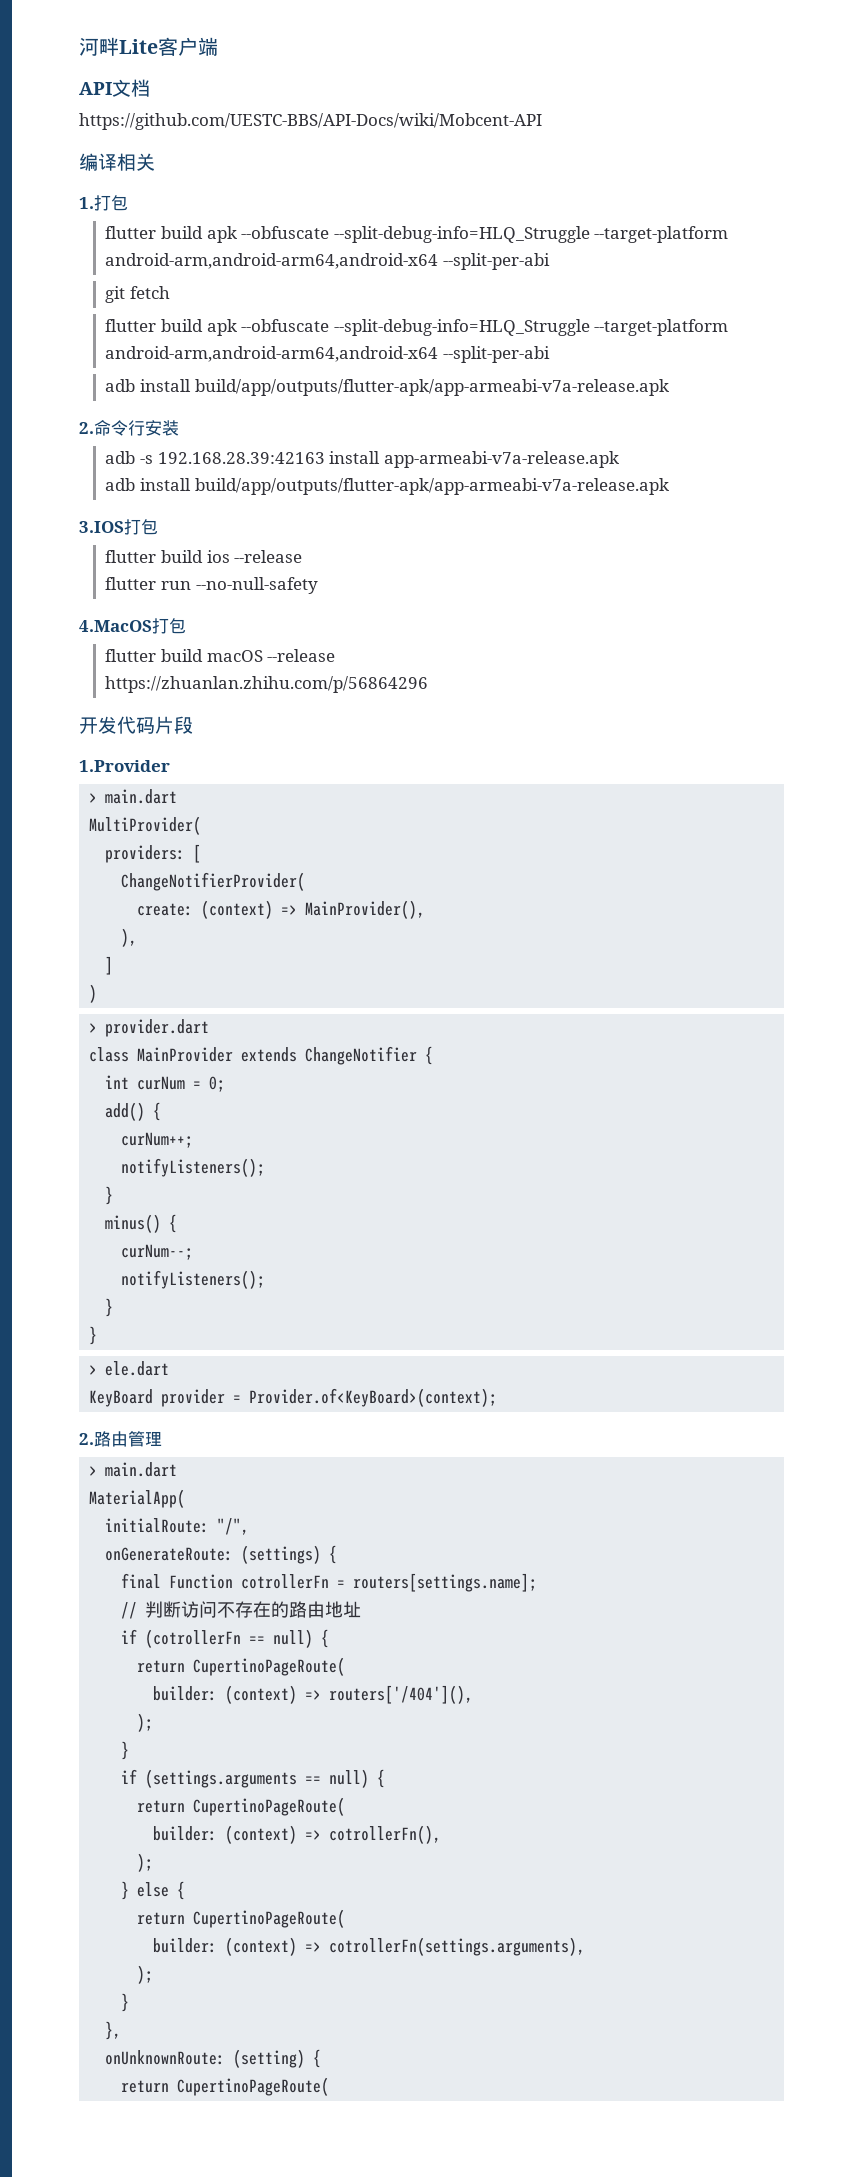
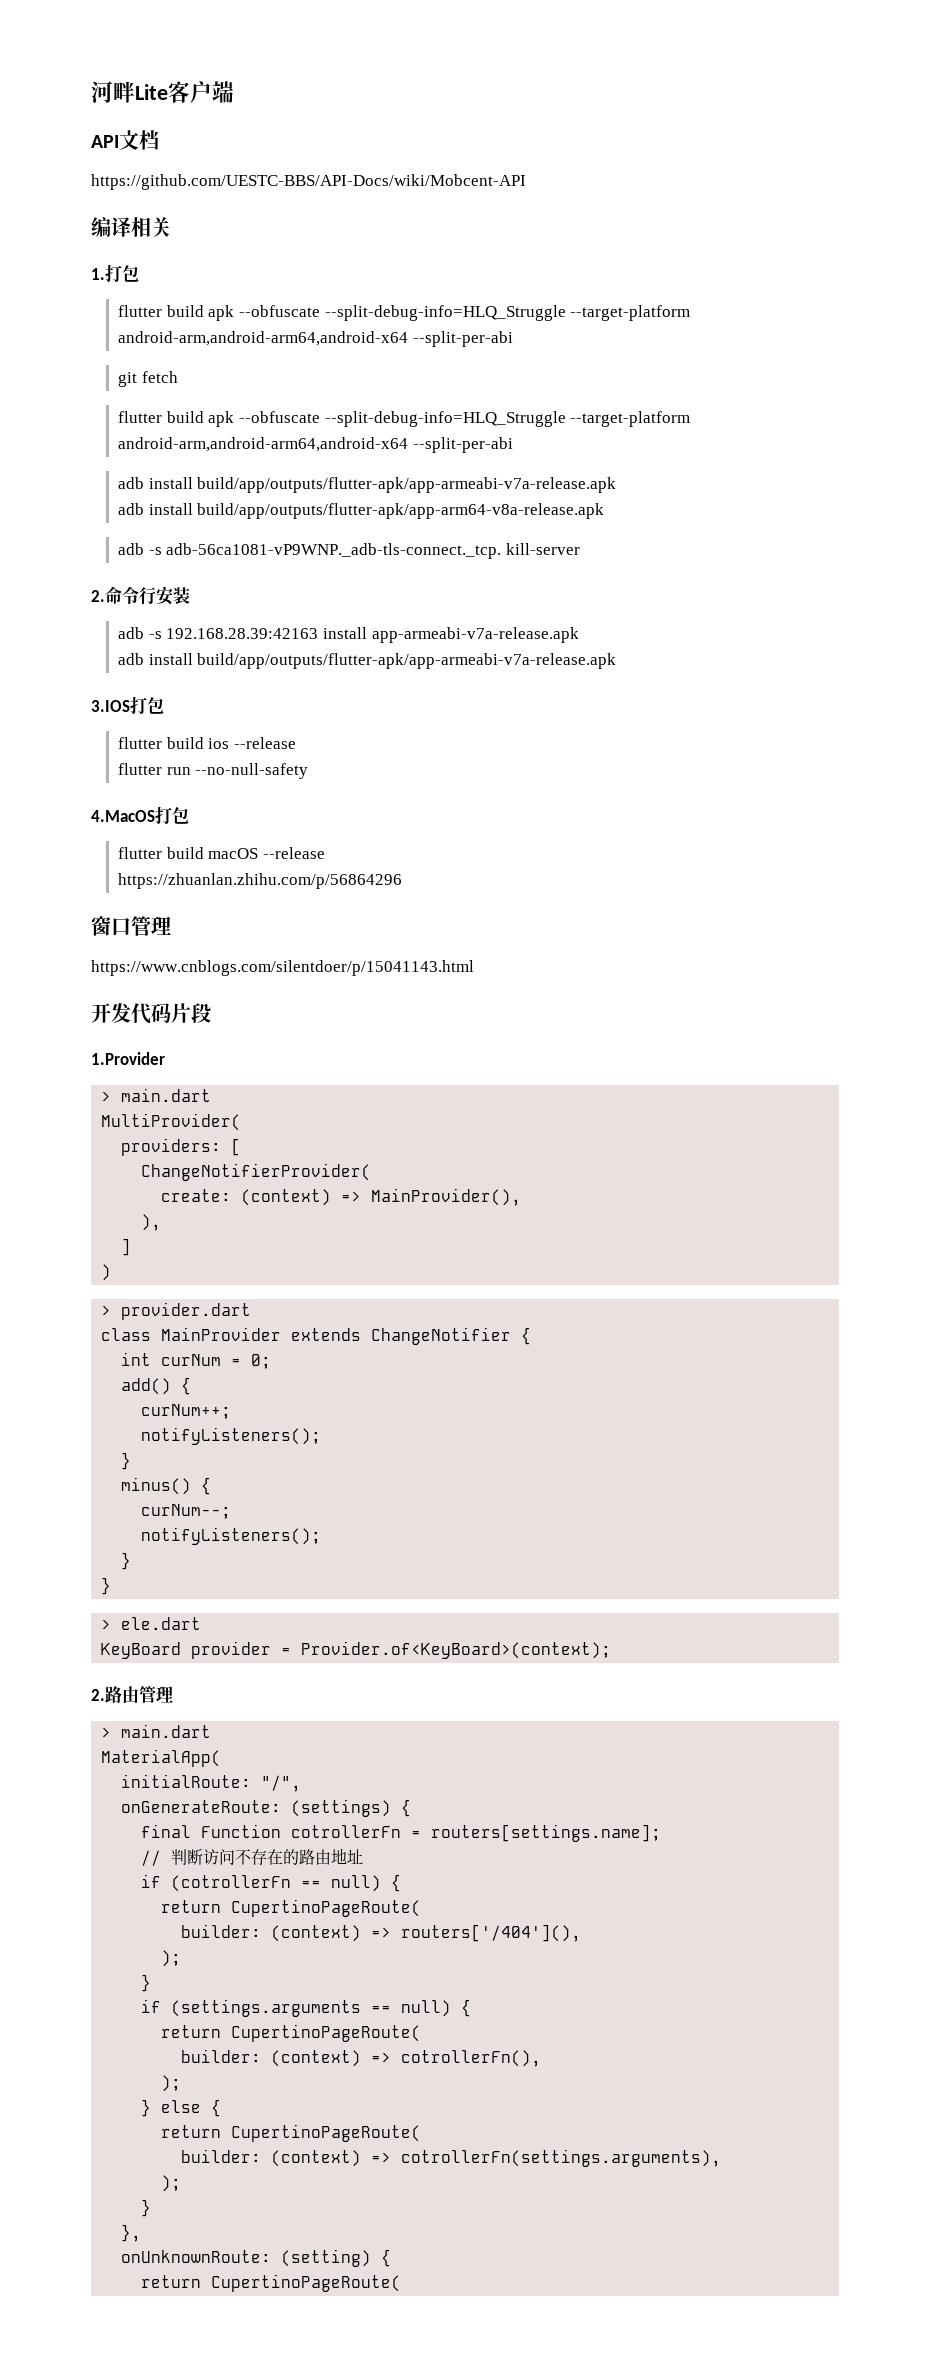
+ adb install build/app/outputs/flutter-apk/app-arm64-v8a-release.apk
+ adb -s adb-56ca1081-vP9WNP._adb-tls-connect._tcp. kill-server
+ 窗口管理
+ https://www.cnblogs.com/silentdoer/p/15041143.html

